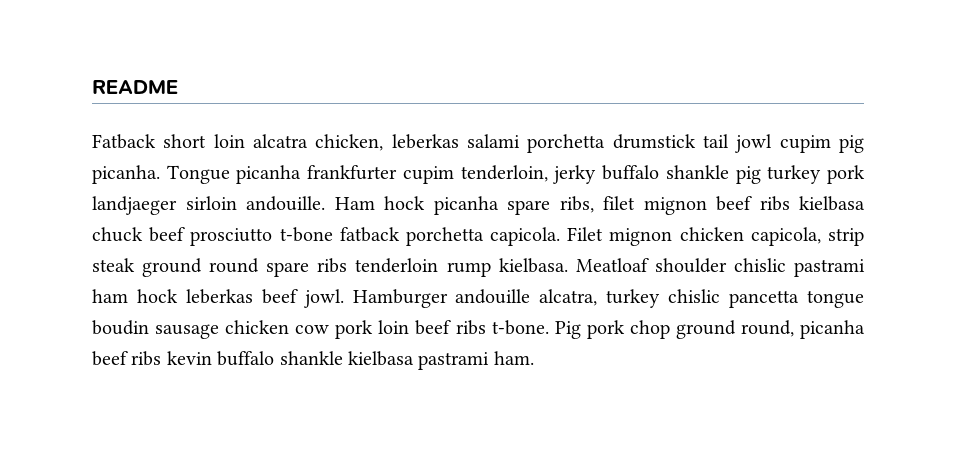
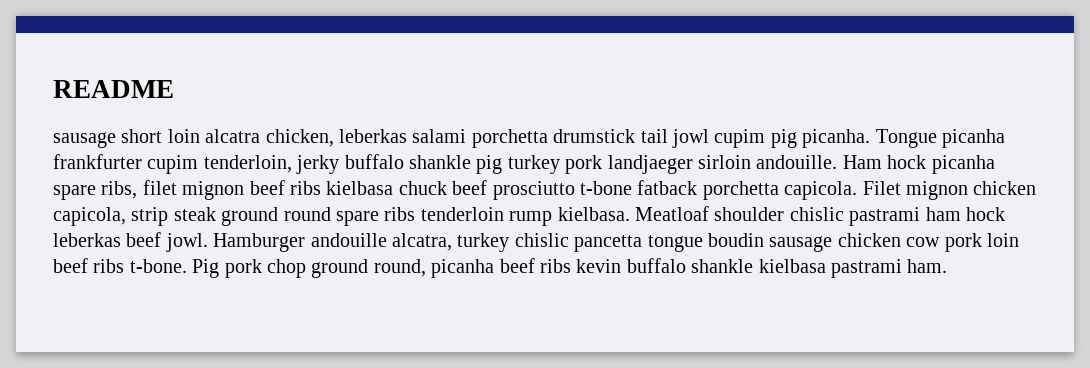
- Fatback short loin alcatra chicken, leberkas salami porchetta drumstick tail jowl cupim pig picanha.
+ sausage short loin alcatra chicken, leberkas salami porchetta drumstick tail jowl cupim pig picanha.

